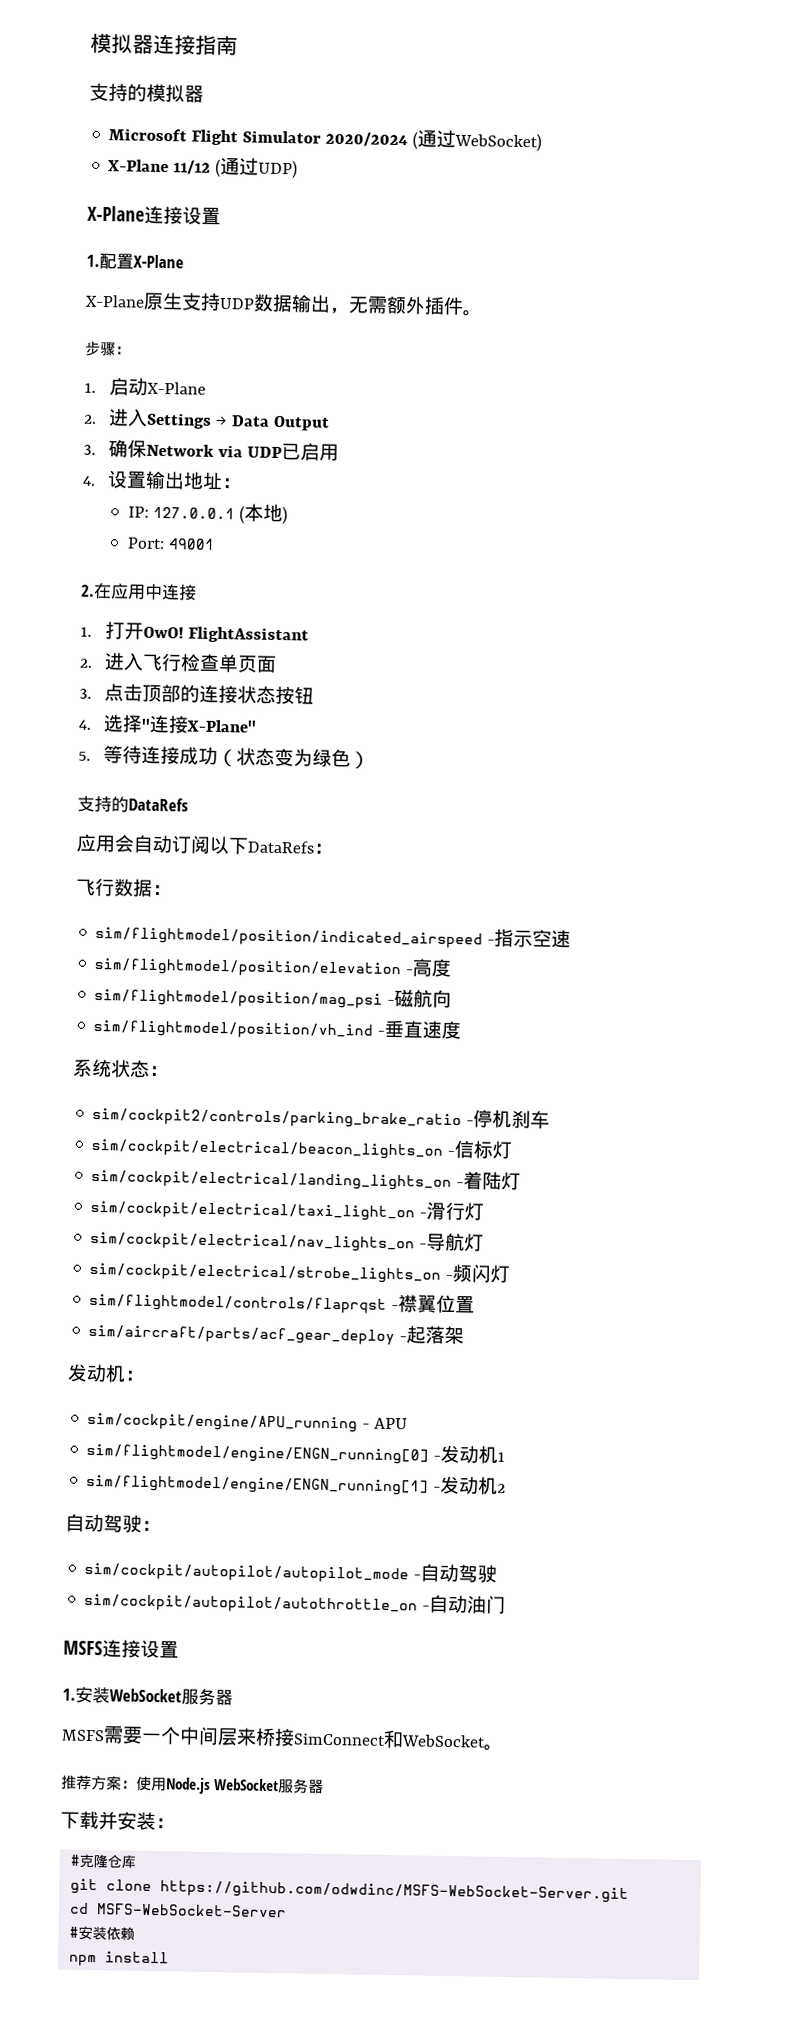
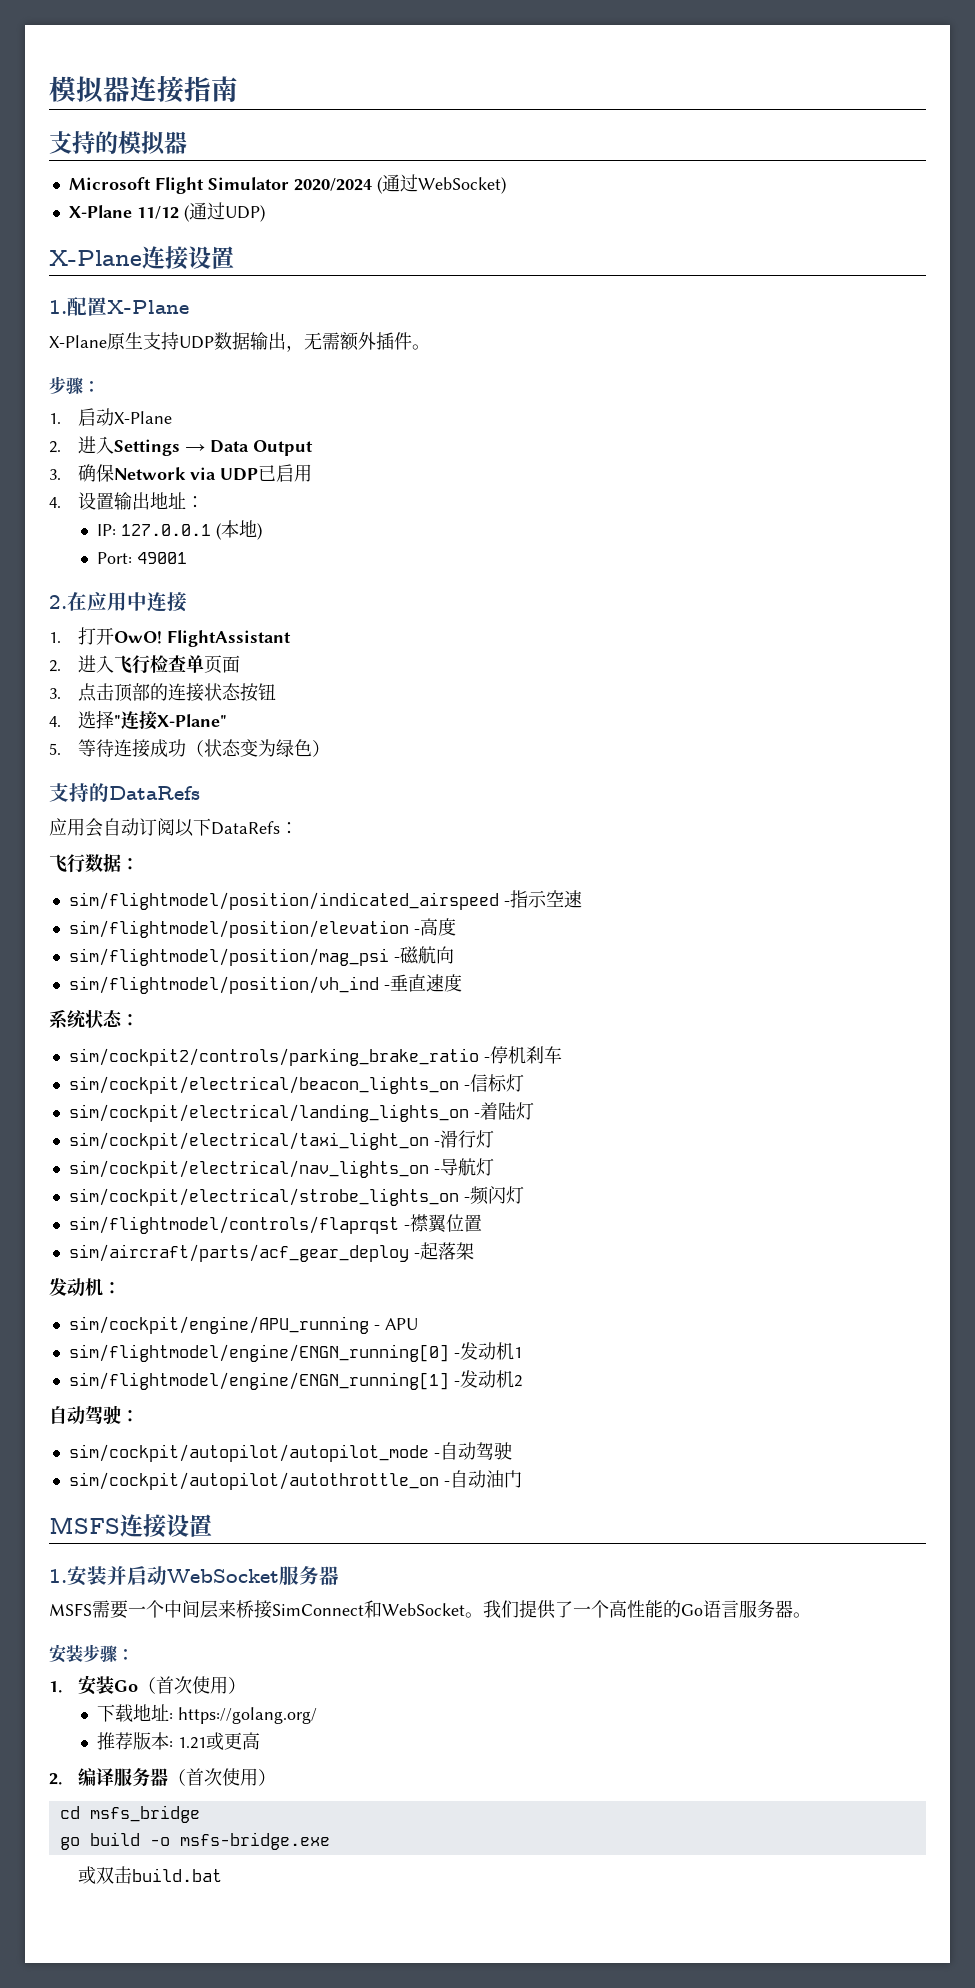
- 1.安装WebSocket服务器
+ 1.安装并启动WebSocket服务器
- MSFS需要一个中间层来桥接SimConnect和WebSocket。
- 推荐方案：使用Node.js WebSocket服务器
- 下载并安装：
- #克隆仓库
- git clone https://github.com/odwdinc/MSFS-WebSocket-Server.git
- cd MSFS-WebSocket-Server
- #安装依赖
- npm install
+ MSFS需要一个中间层来桥接SimConnect和WebSocket。我们提供了一个高性能的Go语言服务器。
+ 安装步骤：
+ 1.安装Go（首次使用）
+ 下载地址: https://golang.org/
+ 推荐版本: 1.21或更高
+ 2.编译服务器（首次使用）
+ cd msfs_bridge
+ go build -o msfs-bridge.exe
+ 或双击build.bat

